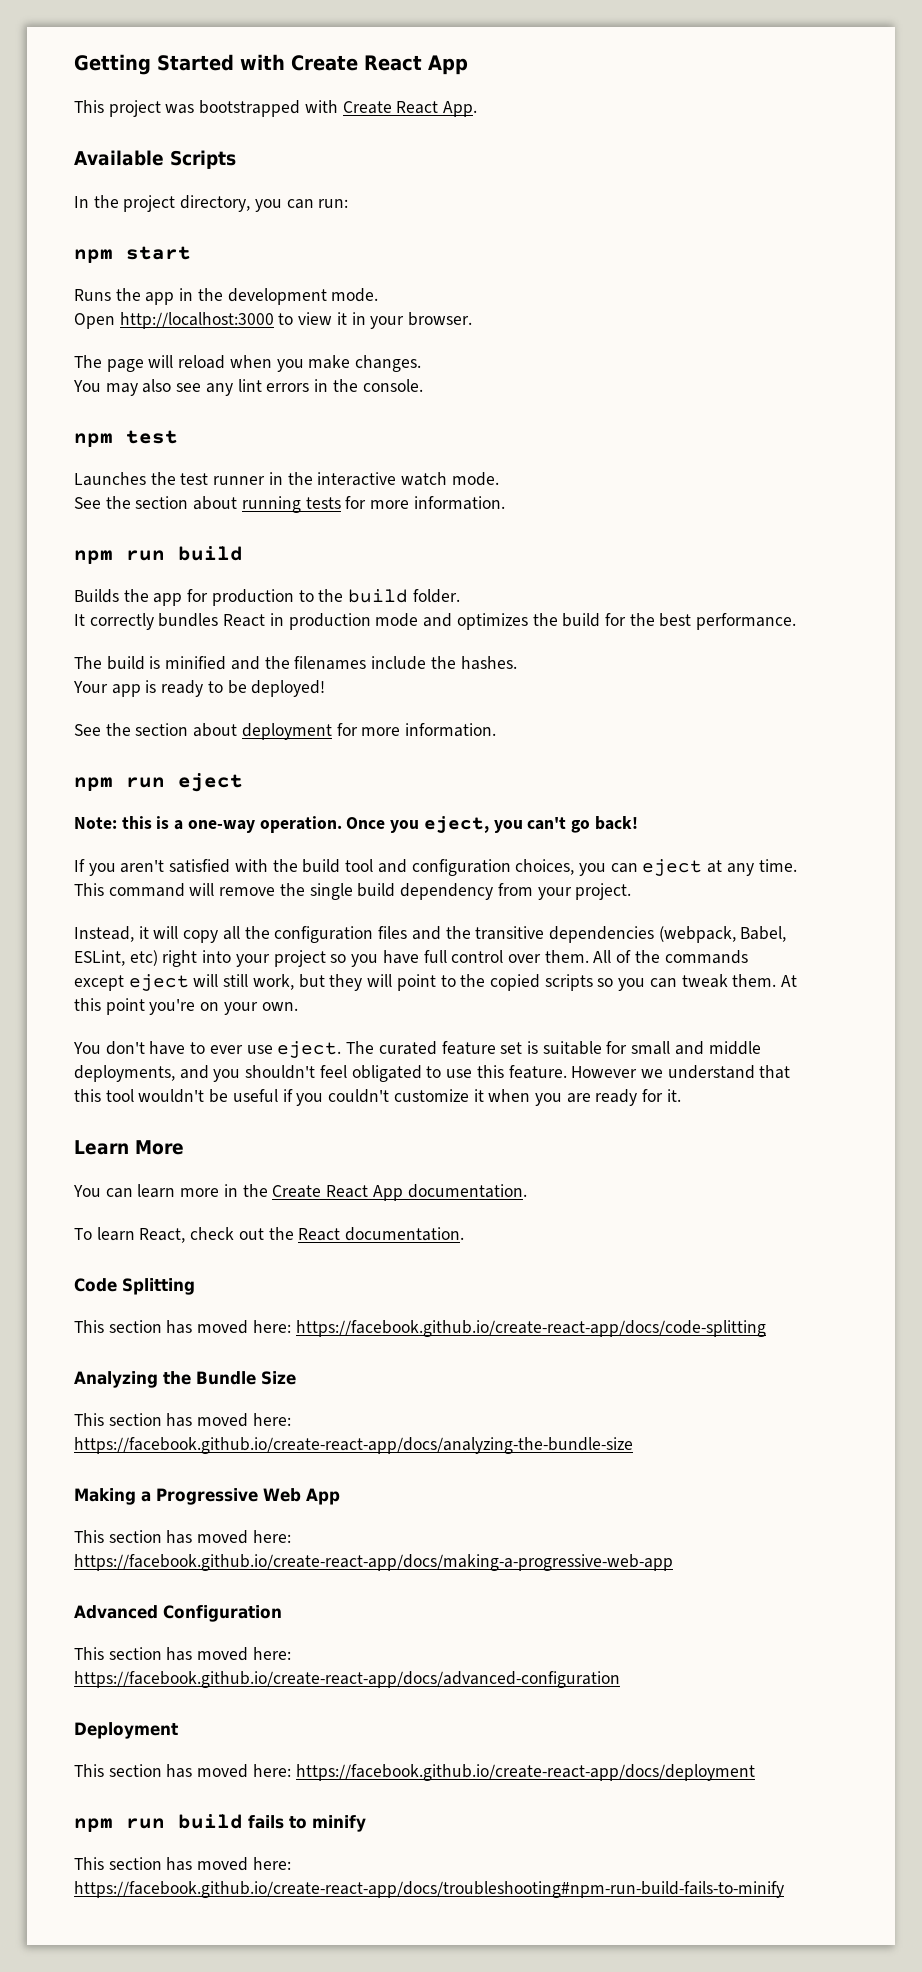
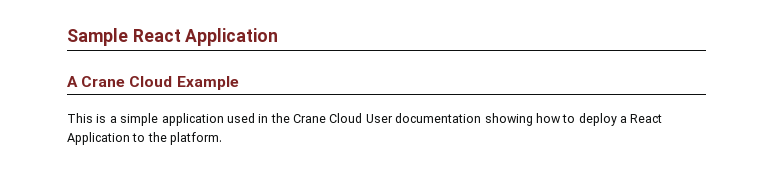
- Getting Started with Create React App
- This project was bootstrapped with Create React App.
- Available Scripts
- In the project directory, you can run:
- npm start
- Runs the app in the development mode.
- Open http://localhost:3000 to view it in your browser.
- The page will reload when you make changes.
- You may also see any lint errors in the console.
- npm test
- Launches the test runner in the interactive watch mode.
- See the section about running tests for more information.
- npm run build
- Builds the app for production to the build folder.
- It correctly bundles React in production mode and optimizes the build for the best performance.
- The build is minified and the filenames include the hashes.
- Your app is ready to be deployed!
- See the section about deployment for more information.
- npm run eject
- Note: this is a one-way operation. Once you eject, you can't go back!
- If you aren't satisfied with the build tool and configuration choices, you can eject at any time. This command will remove the single build dependency from your project.
- Instead, it will copy all the configuration files and the transitive dependencies (webpack, Babel, ESLint, etc) right into your project so you have full control over them. All of the commands except eject will still work, but they will point to the copied scripts so you can tweak them. At this point you're on your own.
- You don't have to ever use eject. The curated feature set is suitable for small and middle deployments, and you shouldn't feel obligated to use this feature. However we understand that this tool wouldn't be useful if you couldn't customize it when you are ready for it.
- Learn More
- You can learn more in the Create React App documentation.
- To learn React, check out the React documentation.
- Code Splitting
- This section has moved here: https://facebook.github.io/create-react-app/docs/code-splitting
- Analyzing the Bundle Size
- This section has moved here: https://facebook.github.io/create-react-app/docs/analyzing-the-bundle-size
- Making a Progressive Web App
- This section has moved here: https://facebook.github.io/create-react-app/docs/making-a-progressive-web-app
- Advanced Configuration
- This section has moved here: https://facebook.github.io/create-react-app/docs/advanced-configuration
- Deployment
- This section has moved here: https://facebook.github.io/create-react-app/docs/deployment
- npm run build fails to minify
- This section has moved here: https://facebook.github.io/create-react-app/docs/troubleshooting#npm-run-build-fails-to-minify
+ Sample React Application
+ A Crane Cloud Example
+ This is a simple application used in the Crane Cloud User documentation showing how to deploy a React Application to the platform.

